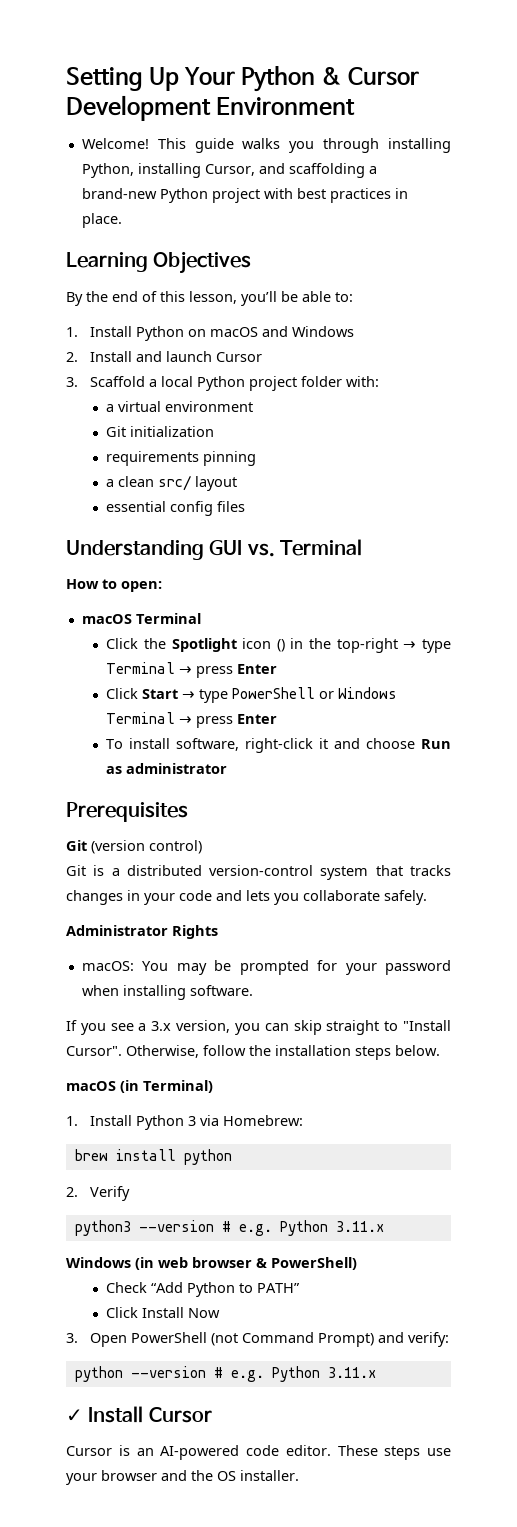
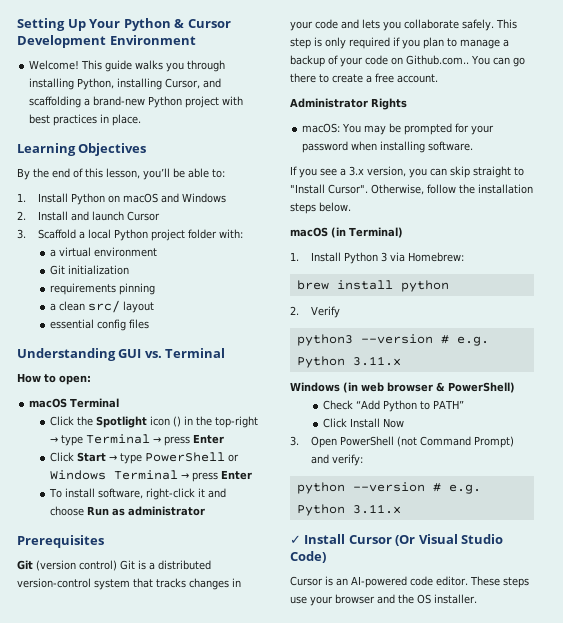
- Git (version control)
- Git is a distributed version-control system that tracks changes in your code and lets you collaborate safely.
+ Git (version control) Git is a distributed version-control system that tracks changes in your code and lets you collaborate safely. This step is only required if you plan to manage a backup of your code on Github.com.. You can go there to create a free account.
- ✓ Install Cursor
+ ✓ Install Cursor (Or Visual Studio Code)

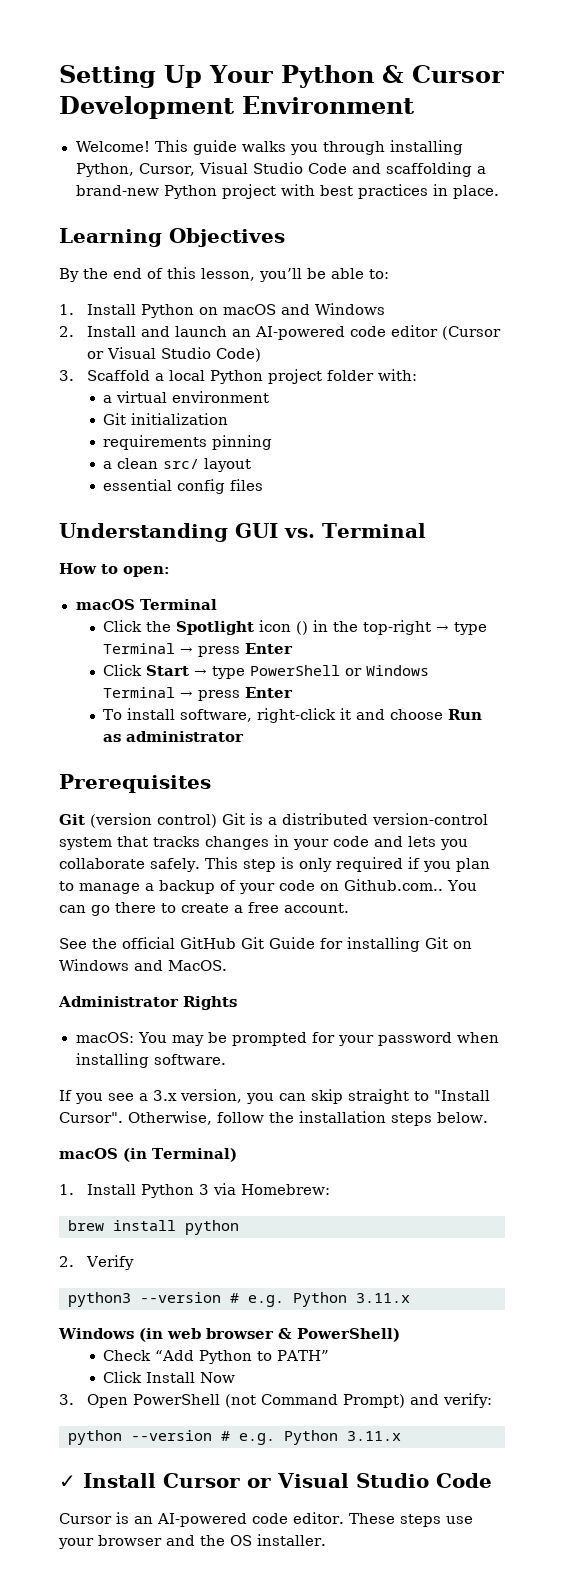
- This guide walks you through installing Python, installing Cursor, and scaffolding a brand-new Python project with best practices in place.
+ This guide walks you through installing Python, Cursor, Visual Studio Code and scaffolding a brand-new Python project with best practices in place.
- 2. Install and launch Cursor
+ 2. Install and launch an AI-powered code editor (Cursor or Visual Studio Code)
+ See the official GitHub Git Guide for installing Git on Windows and MacOS.
- ✓ Install Cursor (Or Visual Studio Code)
+ ✓ Install Cursor or Visual Studio Code

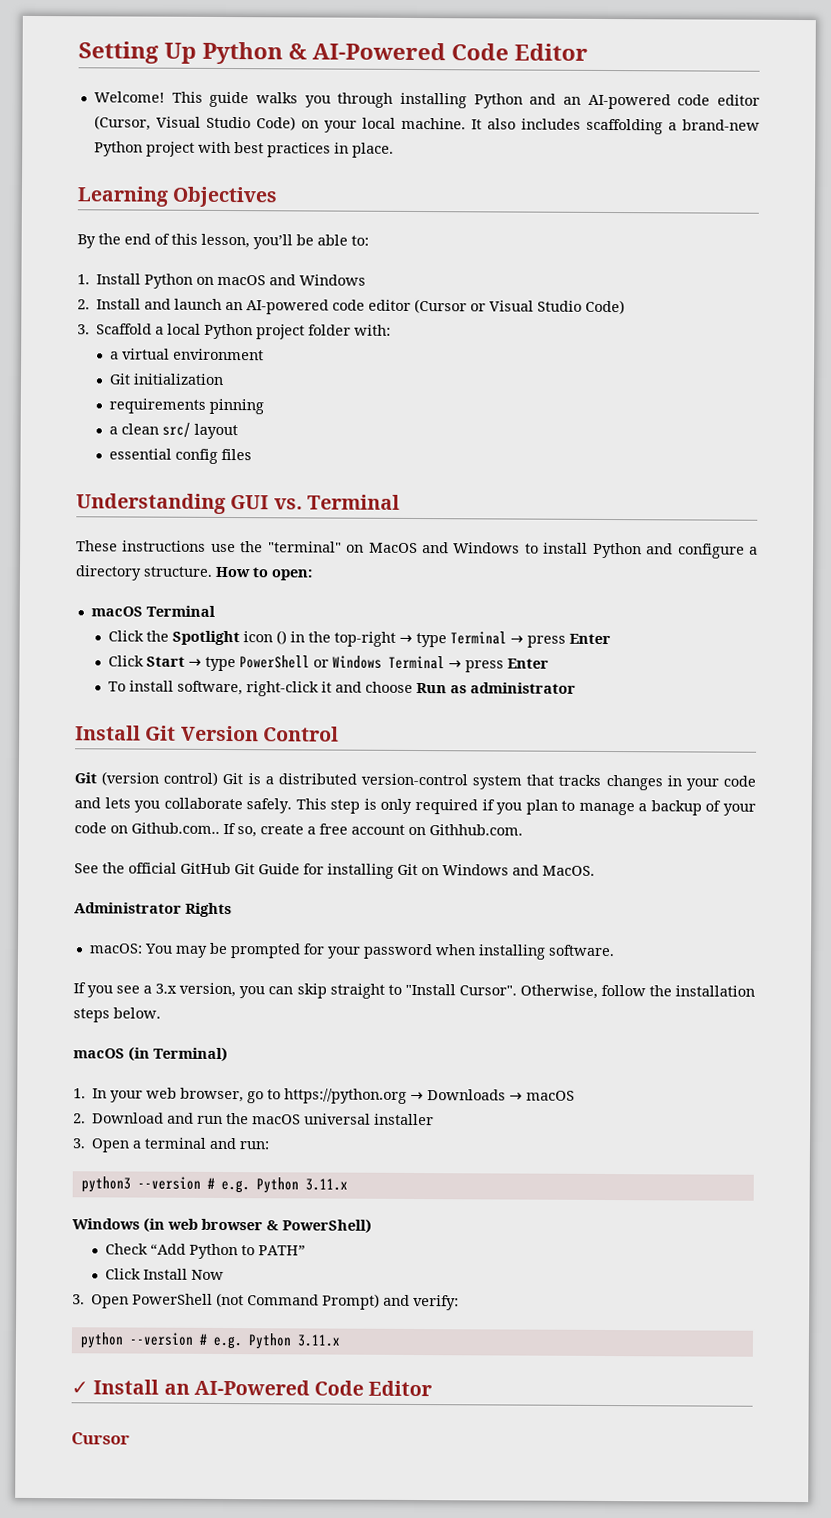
- Setting Up Your Python & Cursor Development Environment
+ Setting Up Python & AI-Powered Code Editor
- This guide walks you through installing Python, Cursor, Visual Studio Code and scaffolding a brand-new Python project with best practices in place.
+ This guide walks you through installing Python and an AI-powered code editor (Cursor, Visual Studio Code) on your local machine. It also includes scaffolding a brand-new Python project with best practices in place.
+ These instructions use the "terminal" on MacOS and Windows to install Python and configure a directory structure.
- Prerequisites
+ Install Git Version Control
- You can go there to create a free account.
+ If so, create a free account on Githhub.com.
- 1. Install Python 3 via Homebrew:
- brew install python
- 2. Verify
+ 1. In your web browser, go to https://python.org → Downloads → macOS
+ 2. Download and run the macOS universal installer
+ 3. Open a terminal and run:
- ✓ Install Cursor or Visual Studio Code
- Cursor is an AI-powered code editor. These steps use your browser and the OS installer.
+ ✓ Install an AI-Powered Code Editor
+ Cursor

